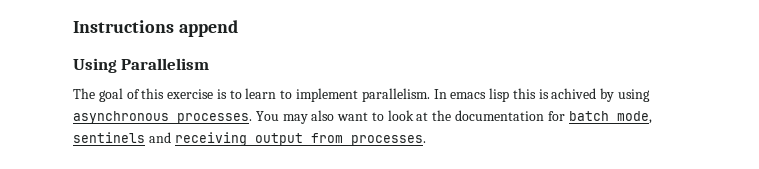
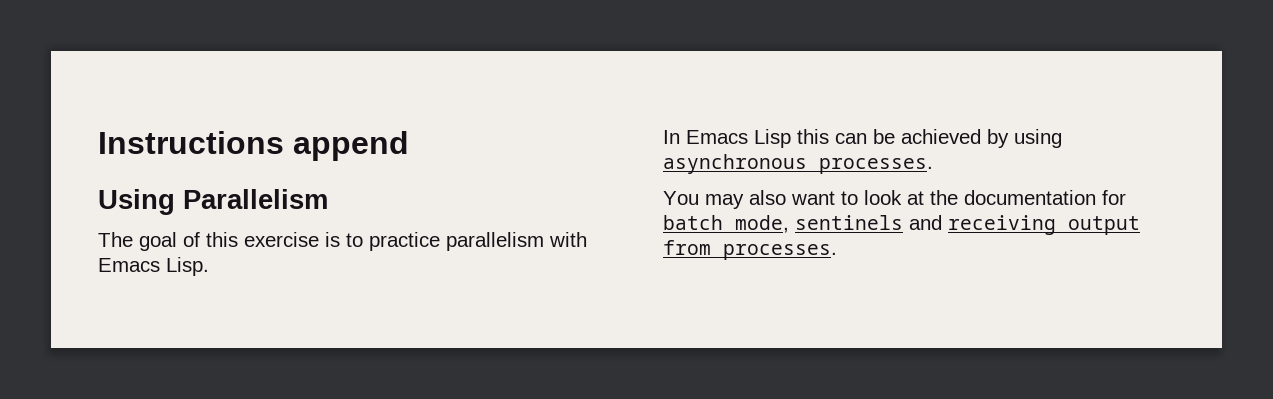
- The goal of this exercise is to learn to implement parallelism. In emacs lisp this is achived by using asynchronous processes. You may also want to look at the documentation for batch mode, sentinels and receiving output from processes.
+ The goal of this exercise is to practice parallelism with Emacs Lisp.
+ In Emacs Lisp this can be achieved by using asynchronous processes.
+ You may also want to look at the documentation for batch mode, sentinels and receiving output from processes.

